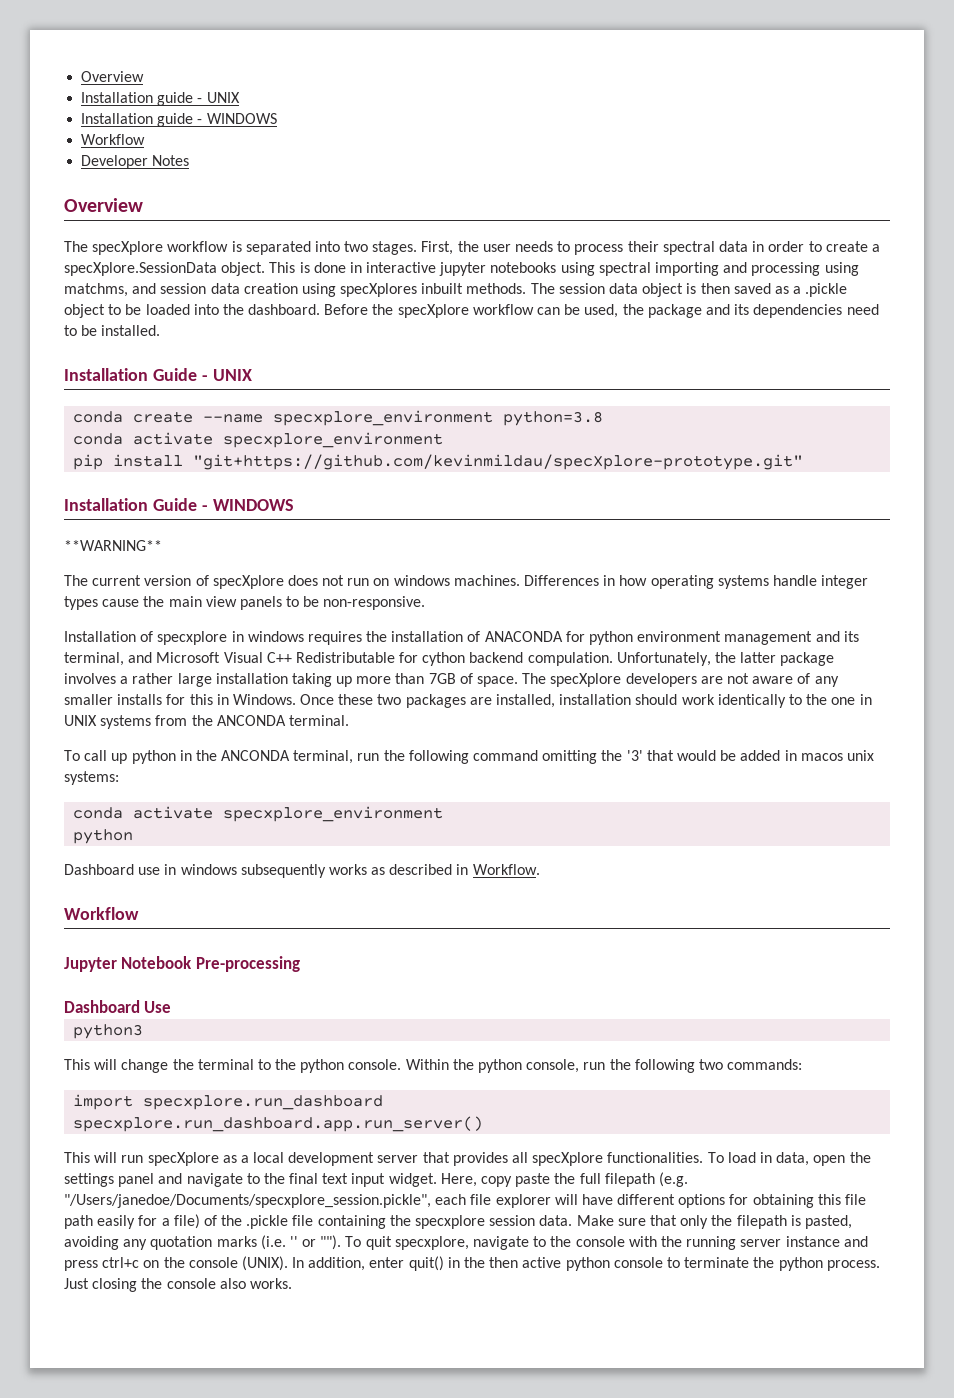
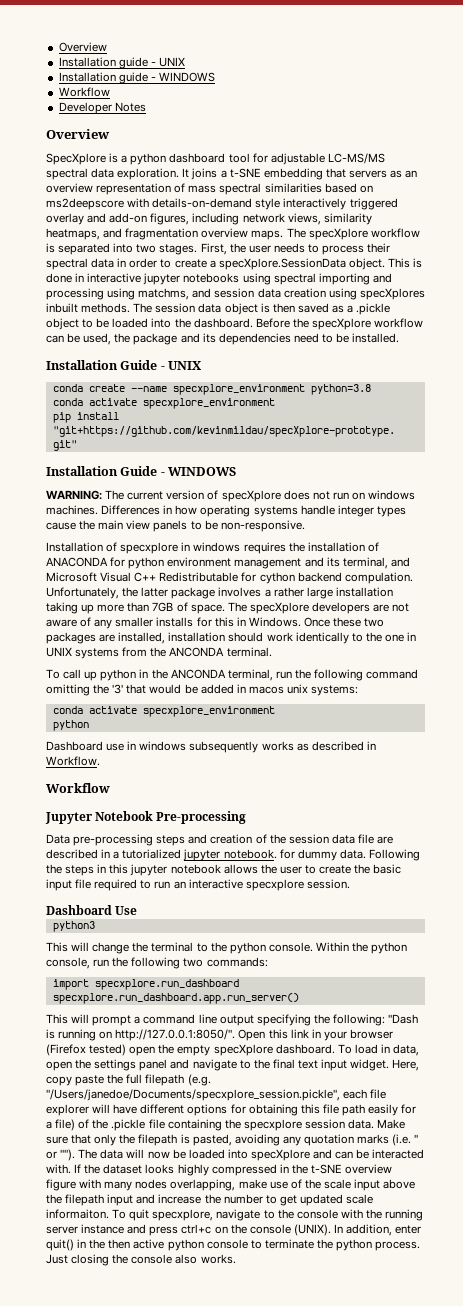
+ SpecXplore is a python dashboard tool for adjustable LC-MS/MS spectral data exploration. It joins a t-SNE embedding that servers as an overview representation of mass spectral similarities based on ms2deepscore with details-on-demand style interactively triggered overlay and add-on figures, including network views, similarity heatmaps, and fragmentation overview maps.
- **WARNING**
- The current version of specXplore does not run on windows machines.
+ WARNING: The current version of specXplore does not run on windows machines.
+ Data pre-processing steps and creation of the session data file are described in a tutorialized jupyter notebook. for dummy data. Following the steps in this jupyter notebook allows the user to create the basic input file required to run an interactive specxplore session.
- This will run specXplore as a local development server that provides all specXplore functionalities.
+ This will prompt a command line output specifying the following: "Dash is running on http://127.0.0.1:8050/". Open this link in your browser (Firefox tested) open the empty specXplore dashboard.
+ The data will now be loaded into specXplore and can be interacted with. If the dataset looks highly compressed in the t-SNE overview figure with many nodes overlapping, make use of the scale input above the filepath input and increase the number to get updated scale informaiton.

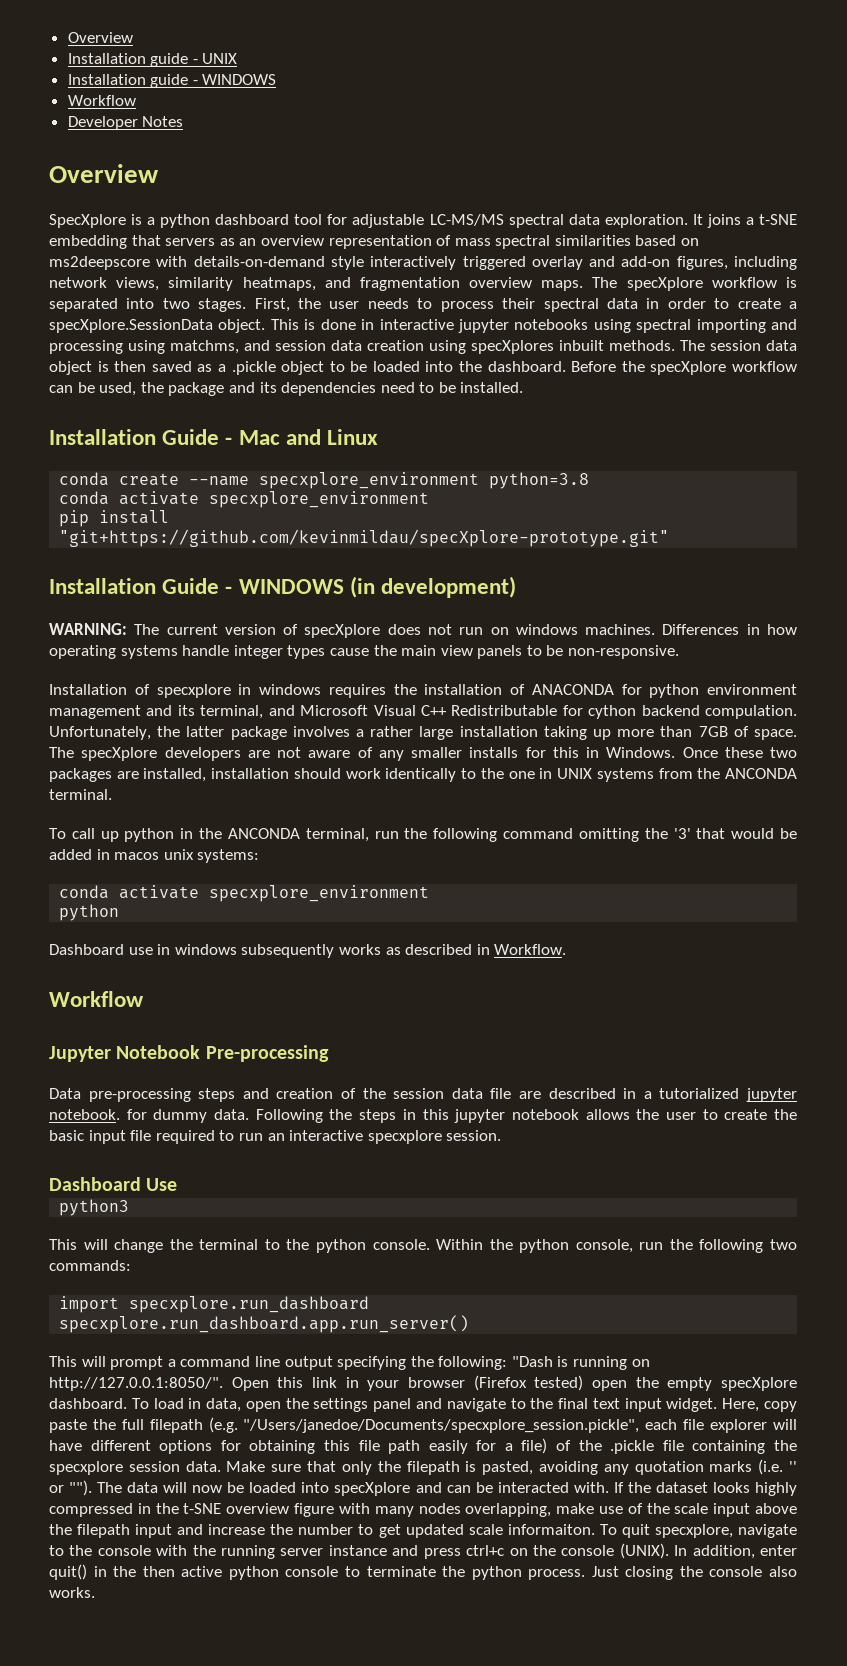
- Installation Guide - UNIX
+ Installation Guide - Mac and Linux
- Installation Guide - WINDOWS
+ Installation Guide - WINDOWS (in development)

